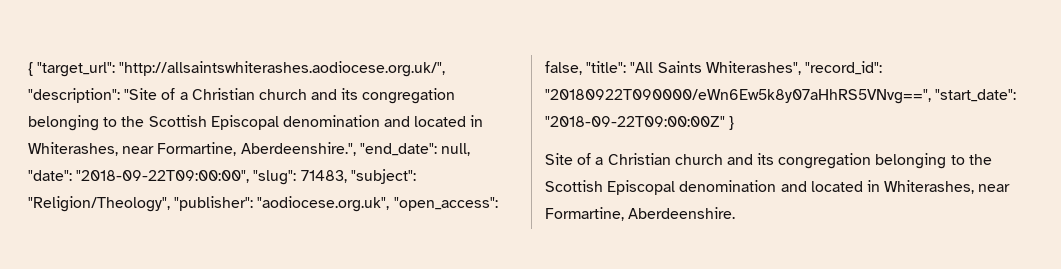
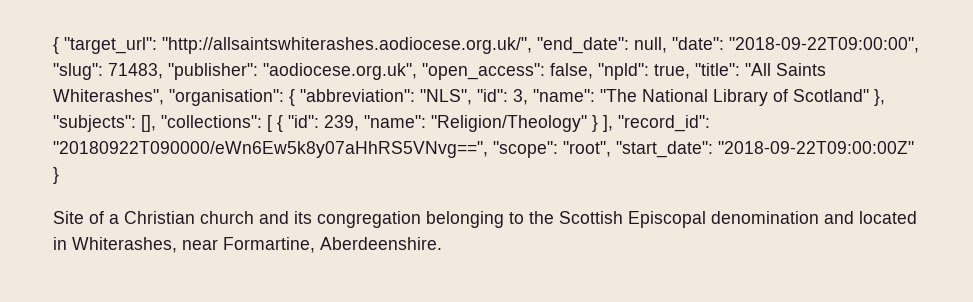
- { "target_url": "http://allsaintswhiterashes.aodiocese.org.uk/", "description": "Site of a Christian church and its congregation belonging to the Scottish Episcopal denomination and located in Whiterashes, near Formartine, Aberdeenshire.", "end_date": null, "date": "2018-09-22T09:00:00", "slug": 71483, "subject": "Religion/Theology", "publisher": "aodiocese.org.uk", "open_access": false, "title": "All Saints Whiterashes", "record_id": "20180922T090000/eWn6Ew5k8y07aHhRS5VNvg==", "start_date": "2018-09-22T09:00:00Z" }
+ { "target_url": "http://allsaintswhiterashes.aodiocese.org.uk/", "end_date": null, "date": "2018-09-22T09:00:00", "slug": 71483, "publisher": "aodiocese.org.uk", "open_access": false, "npld": true, "title": "All Saints Whiterashes", "organisation": { "abbreviation": "NLS", "id": 3, "name": "The National Library of Scotland" }, "subjects": [], "collections": [ { "id": 239, "name": "Religion/Theology" } ], "record_id": "20180922T090000/eWn6Ew5k8y07aHhRS5VNvg==", "scope": "root", "start_date": "2018-09-22T09:00:00Z" }

